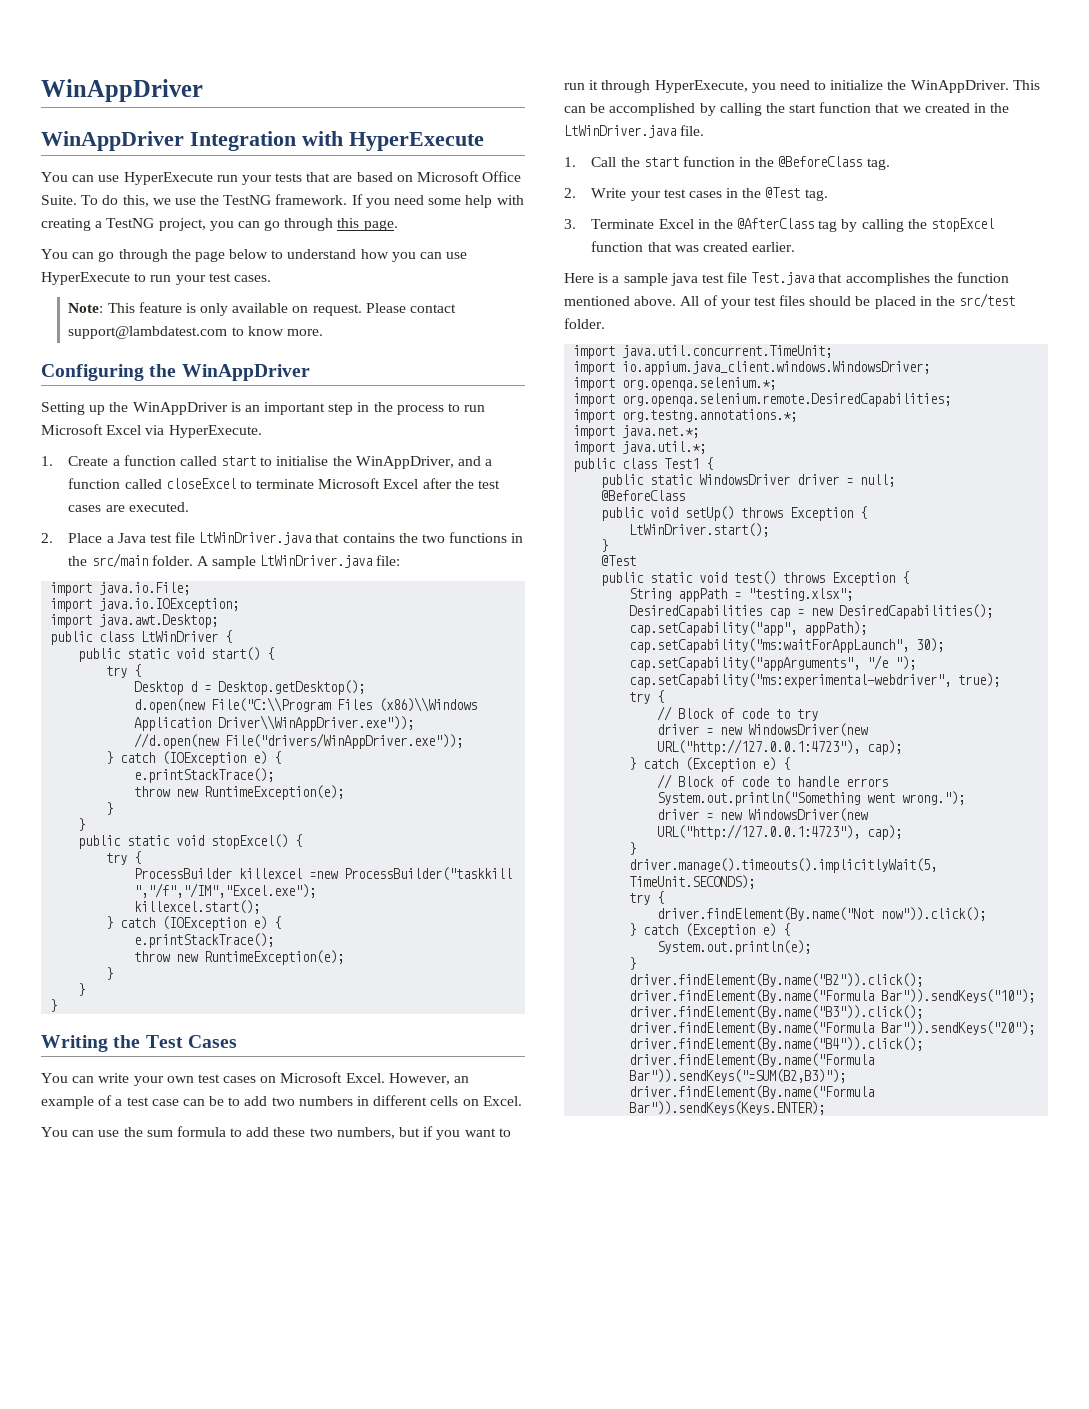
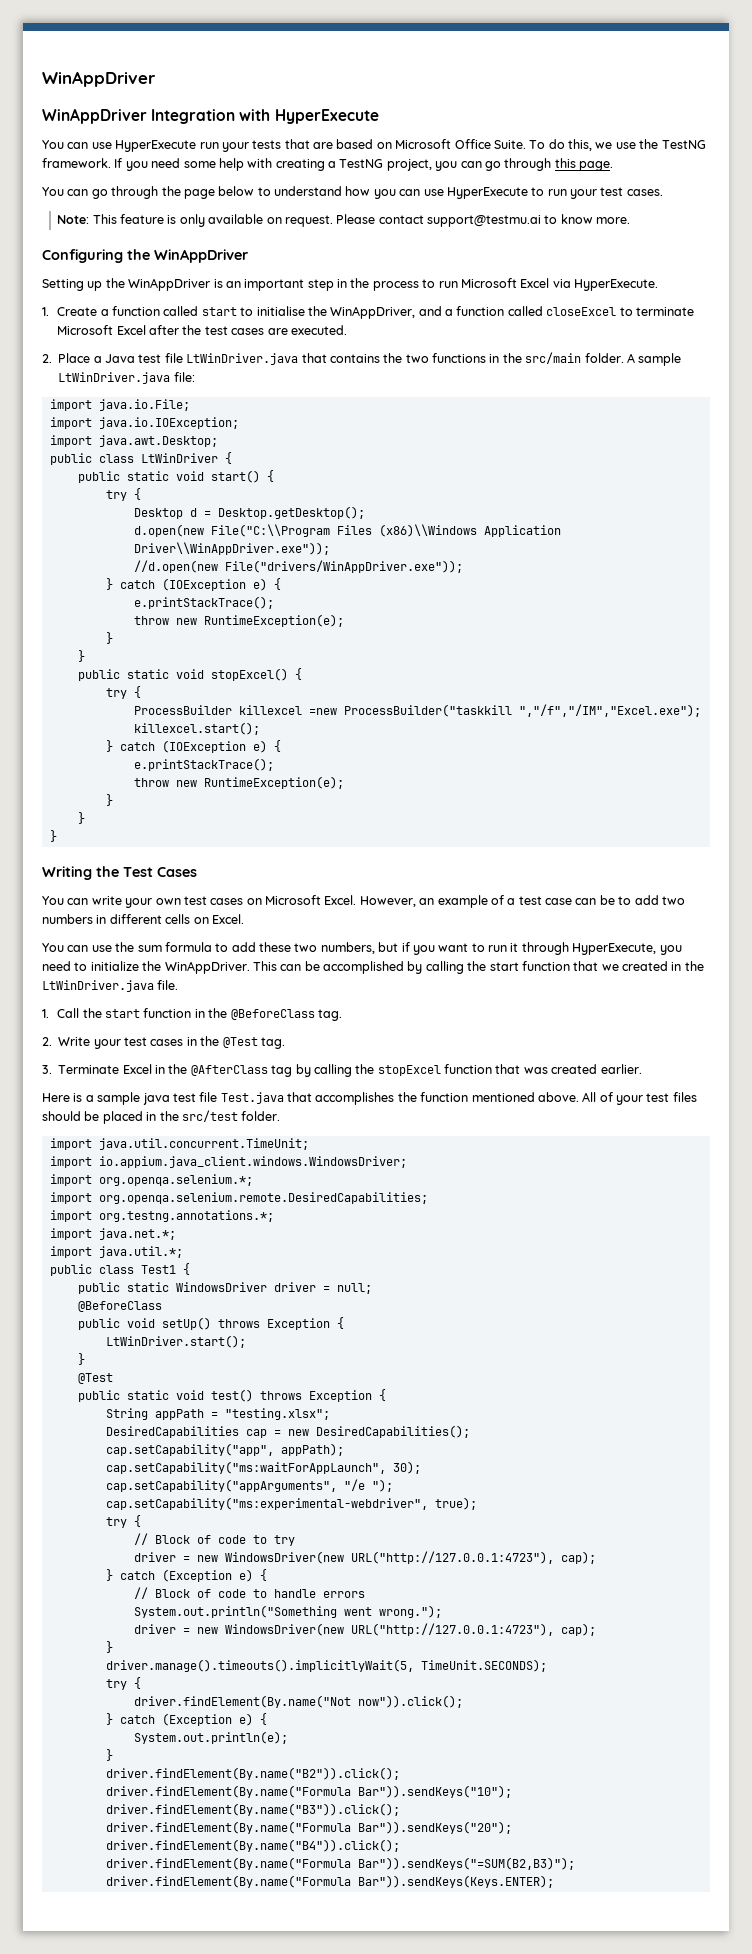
- Please contact support@lambdatest.com to know more.
+ Please contact support@testmu.ai to know more.

